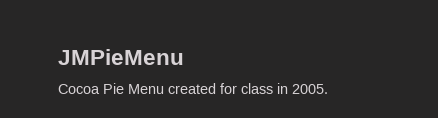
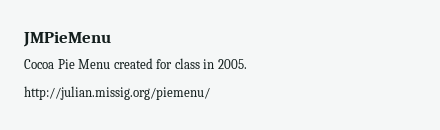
+ http://julian.missig.org/piemenu/

